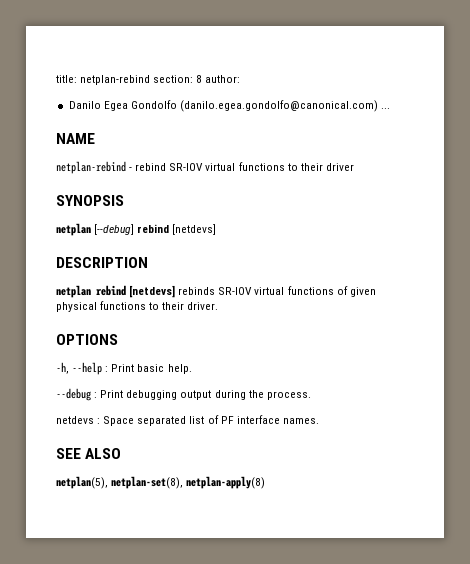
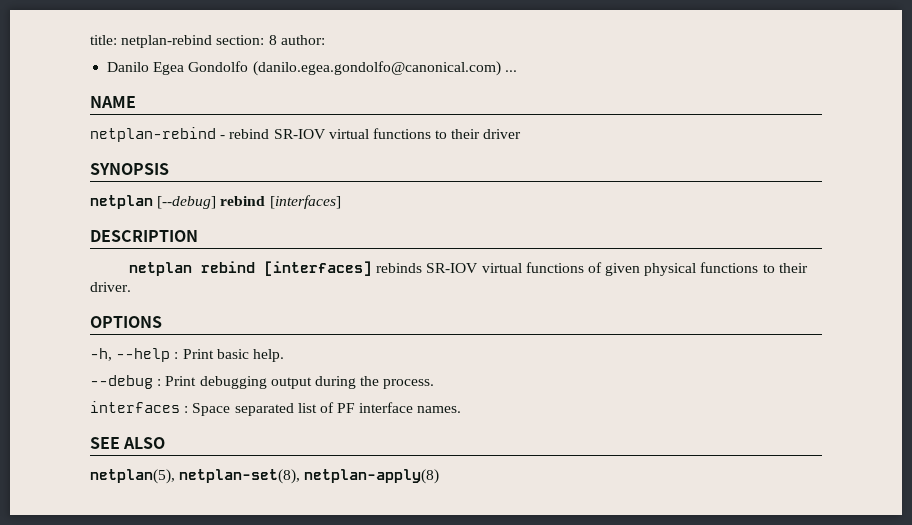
- netplan [--debug] rebind [netdevs]
+ netplan [--debug] rebind [interfaces]
- netplan rebind [netdevs] rebinds SR-IOV virtual functions of given physical functions to their driver.
+ netplan rebind [interfaces] rebinds SR-IOV virtual functions of given physical functions to their driver.
- netdevs : Space separated list of PF interface names.
+ interfaces : Space separated list of PF interface names.

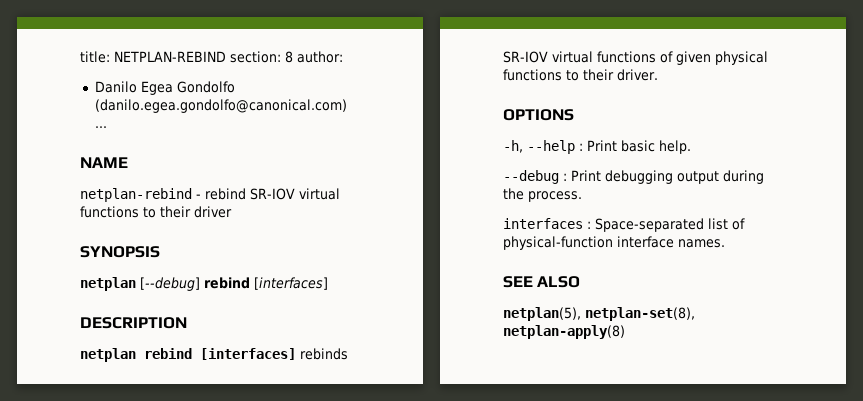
- title: netplan-rebind section: 8 author:
+ title: NETPLAN-REBIND section: 8 author:
- interfaces : Space separated list of PF interface names.
+ interfaces : Space-separated list of physical-function interface names.

